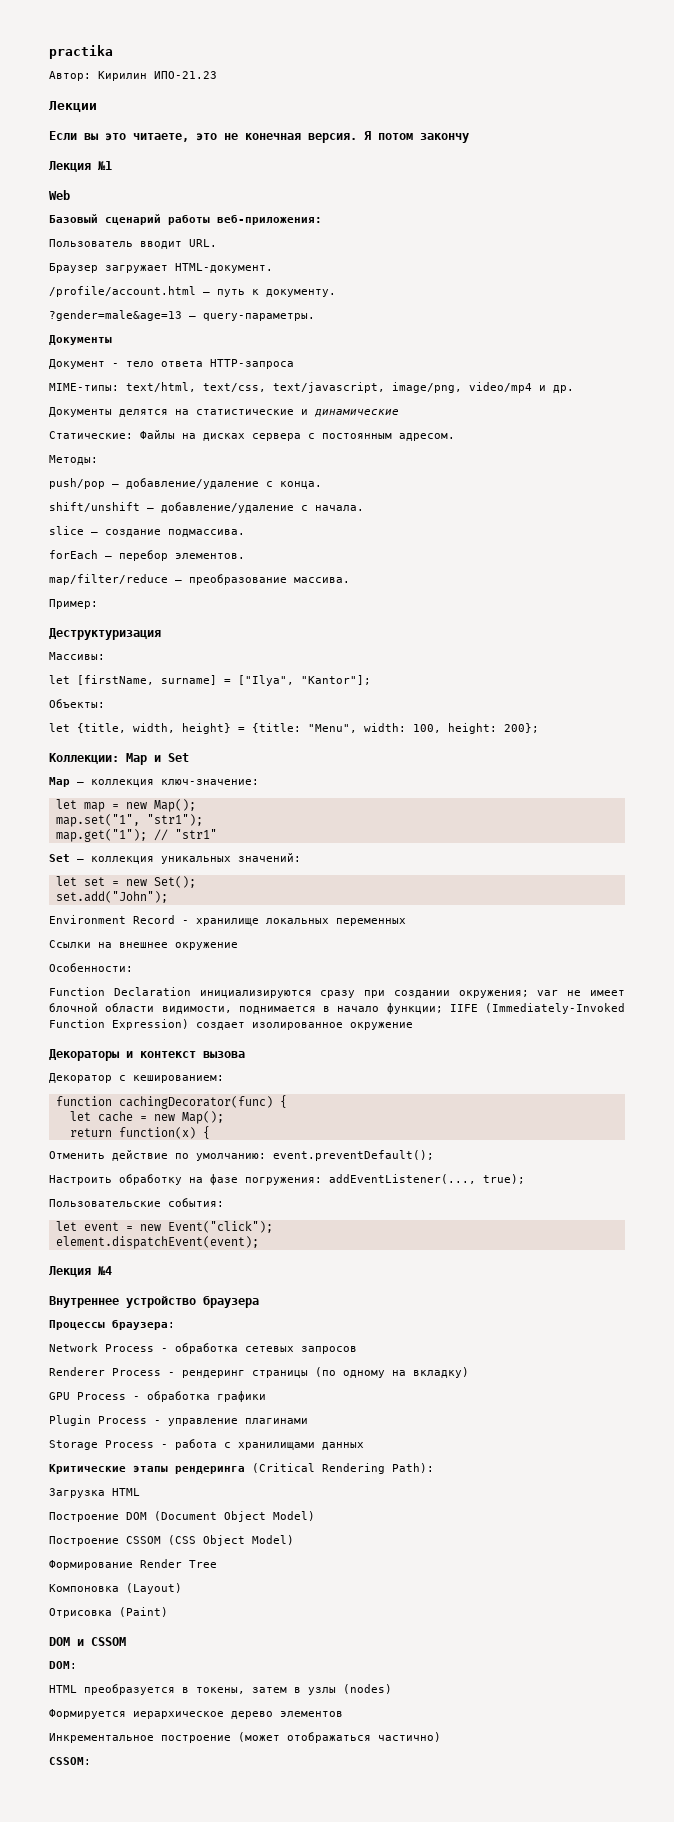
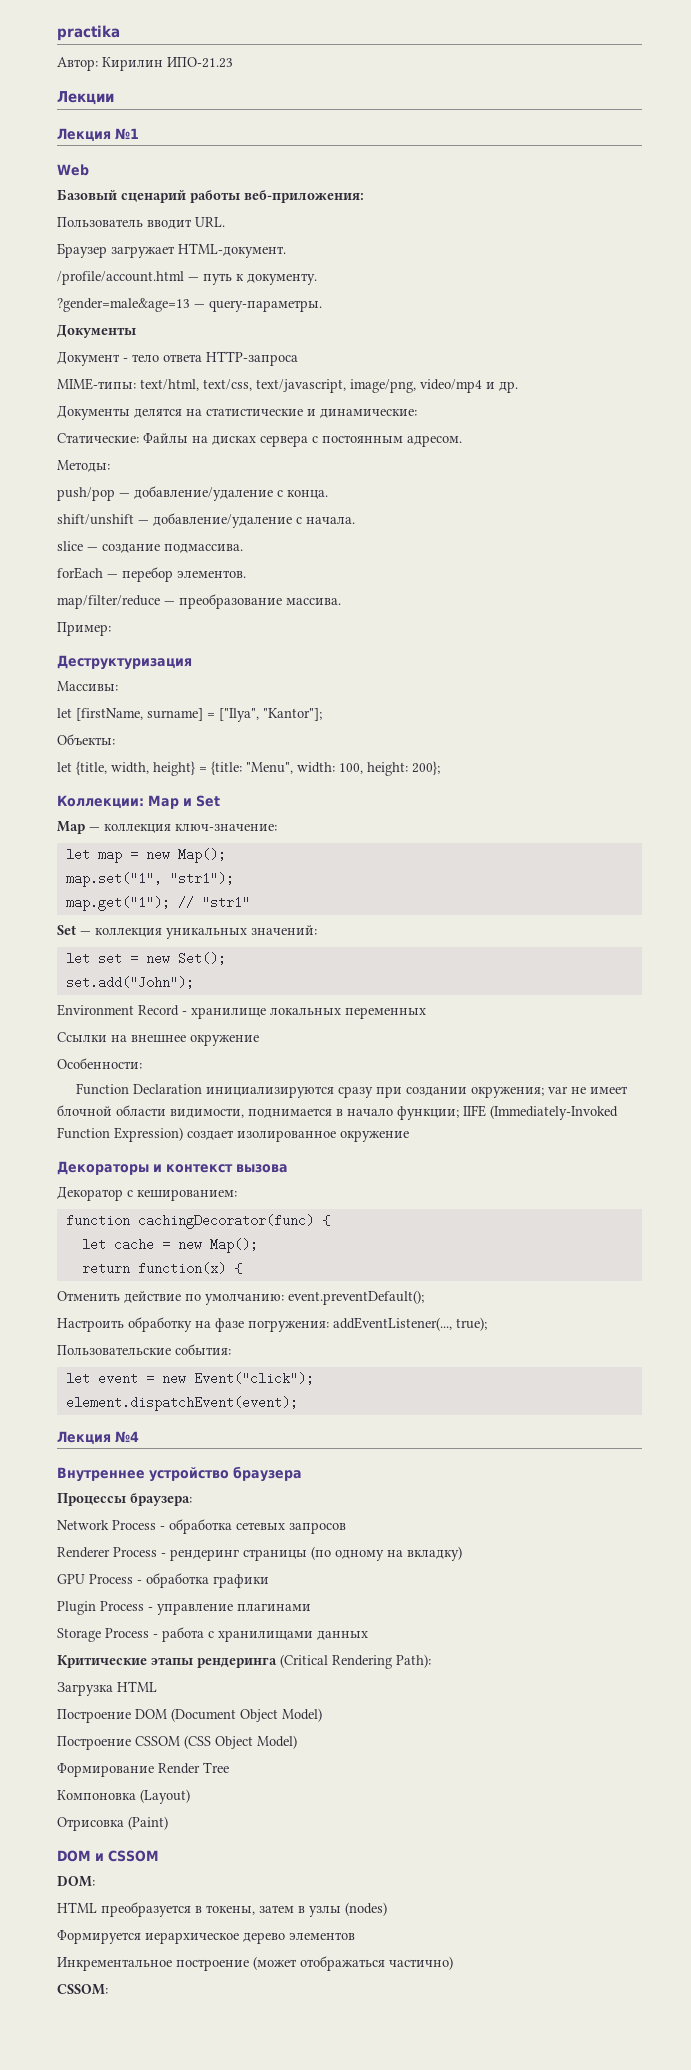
- Если вы это читаете, это не конечная версия. Я потом закончу
- Документы делятся на статистические и динамические
+ Документы делятся на статистические и динамические:

